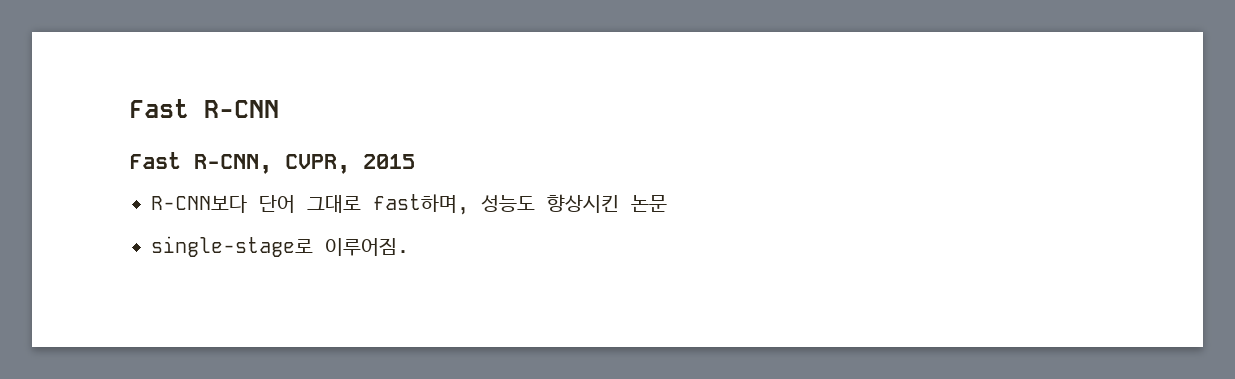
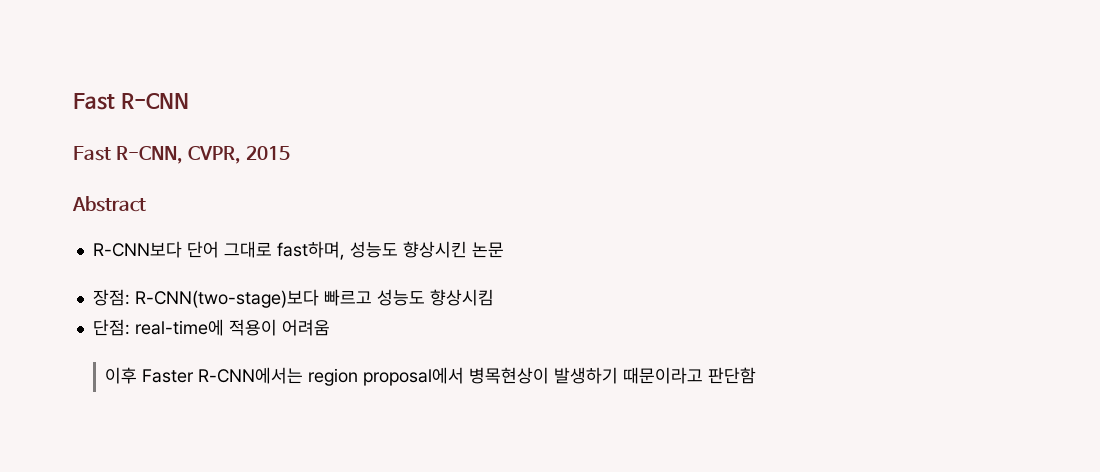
+ Abstract
- single-stage로 이루어짐.
+ 장점: R-CNN(two-stage)보다 빠르고 성능도 향상시킴
+ 단점: real-time에 적용이 어려움
+ 이후 Faster R-CNN에서는 region proposal에서 병목현상이 발생하기 때문이라고 판단함

